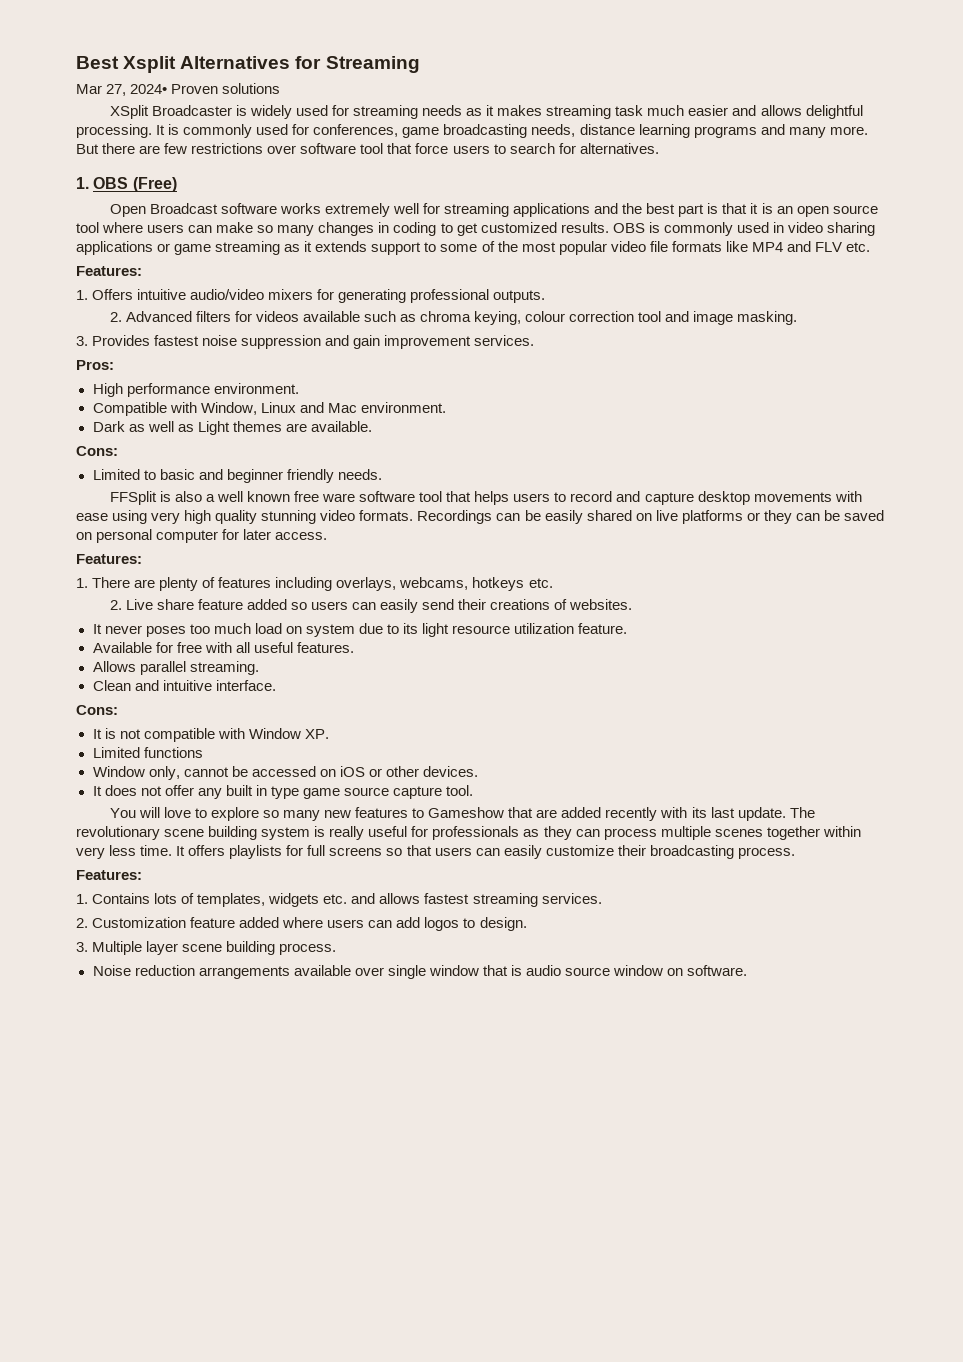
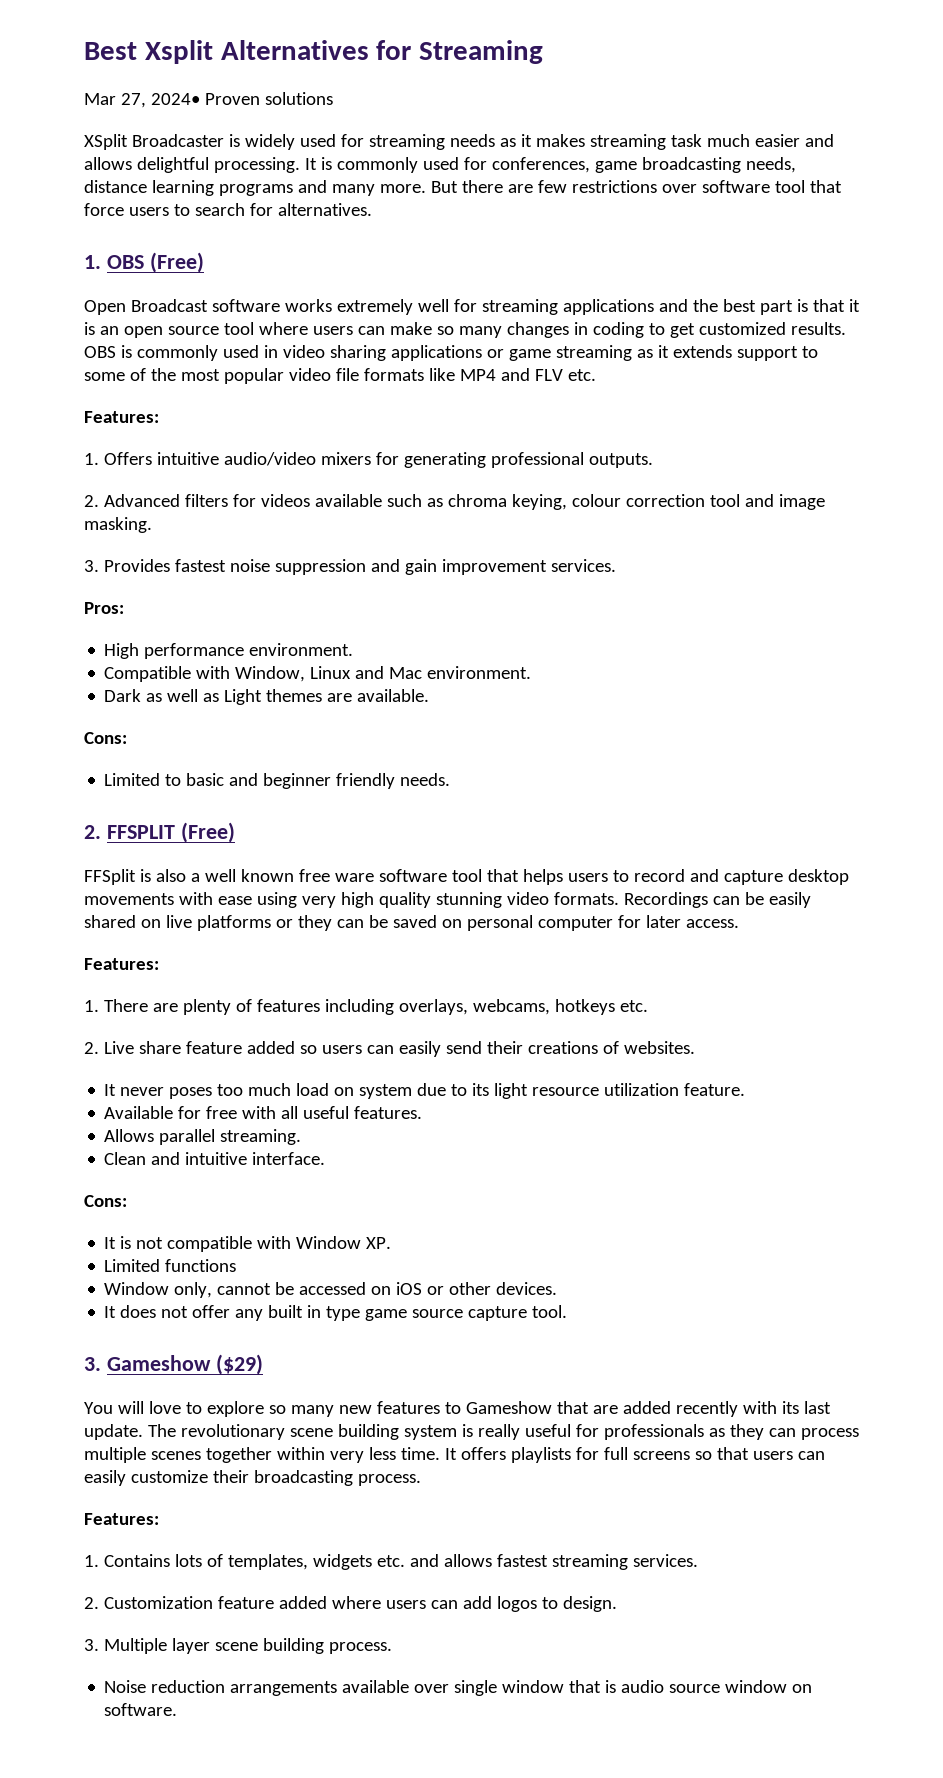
+ 2. FFSPLIT (Free)
+ 3. Gameshow ($29)

